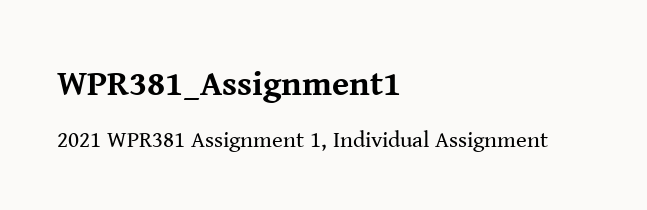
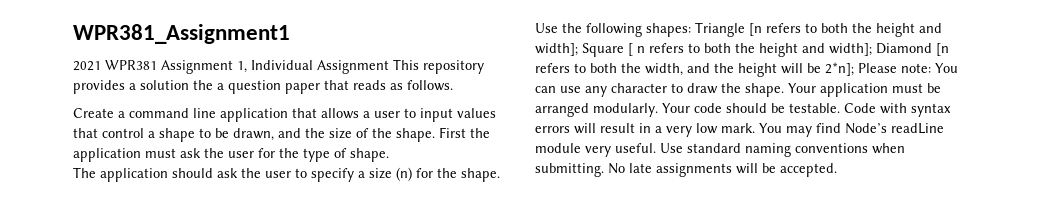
- 2021 WPR381 Assignment 1, Individual Assignment
+ 2021 WPR381 Assignment 1, Individual Assignment This repository provides a solution the a question paper that reads as follows.
+ Create a command line application that allows a user to input values that control a shape to be drawn, and the size of the shape. First the application must ask the user for the type of shape.
+ The application should ask the user to specify a size (n) for the shape. Use the following shapes: Triangle [n refers to both the height and width]; Square [ n refers to both the height and width]; Diamond [n refers to both the width, and the height will be 2*n]; Please note: You can use any character to draw the shape. Your application must be arranged modularly. Your code should be testable. Code with syntax errors will result in a very low mark. You may find Node’s readLine module very useful. Use standard naming conventions when submitting. No late assignments will be accepted.

